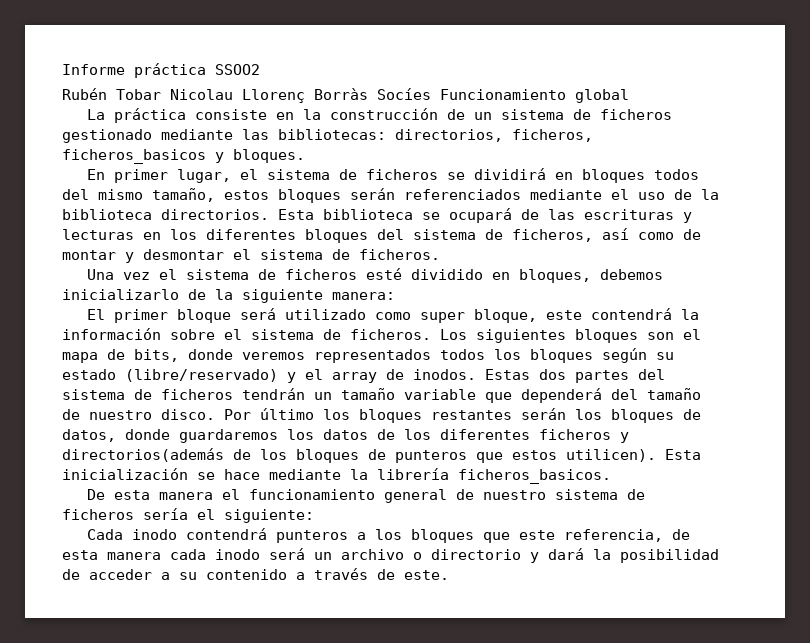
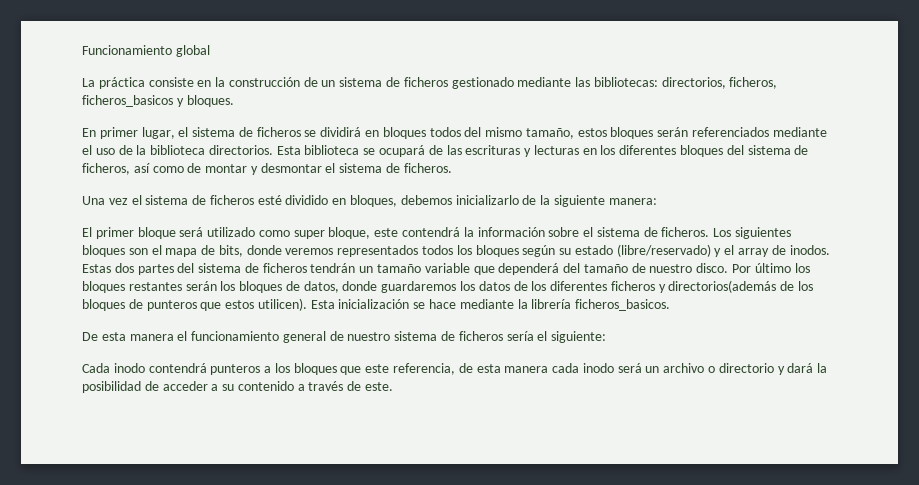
- Informe práctica SSOO2
- Rubén Tobar Nicolau Llorenç Borràs Socíes Funcionamiento global
+ Funcionamiento global

